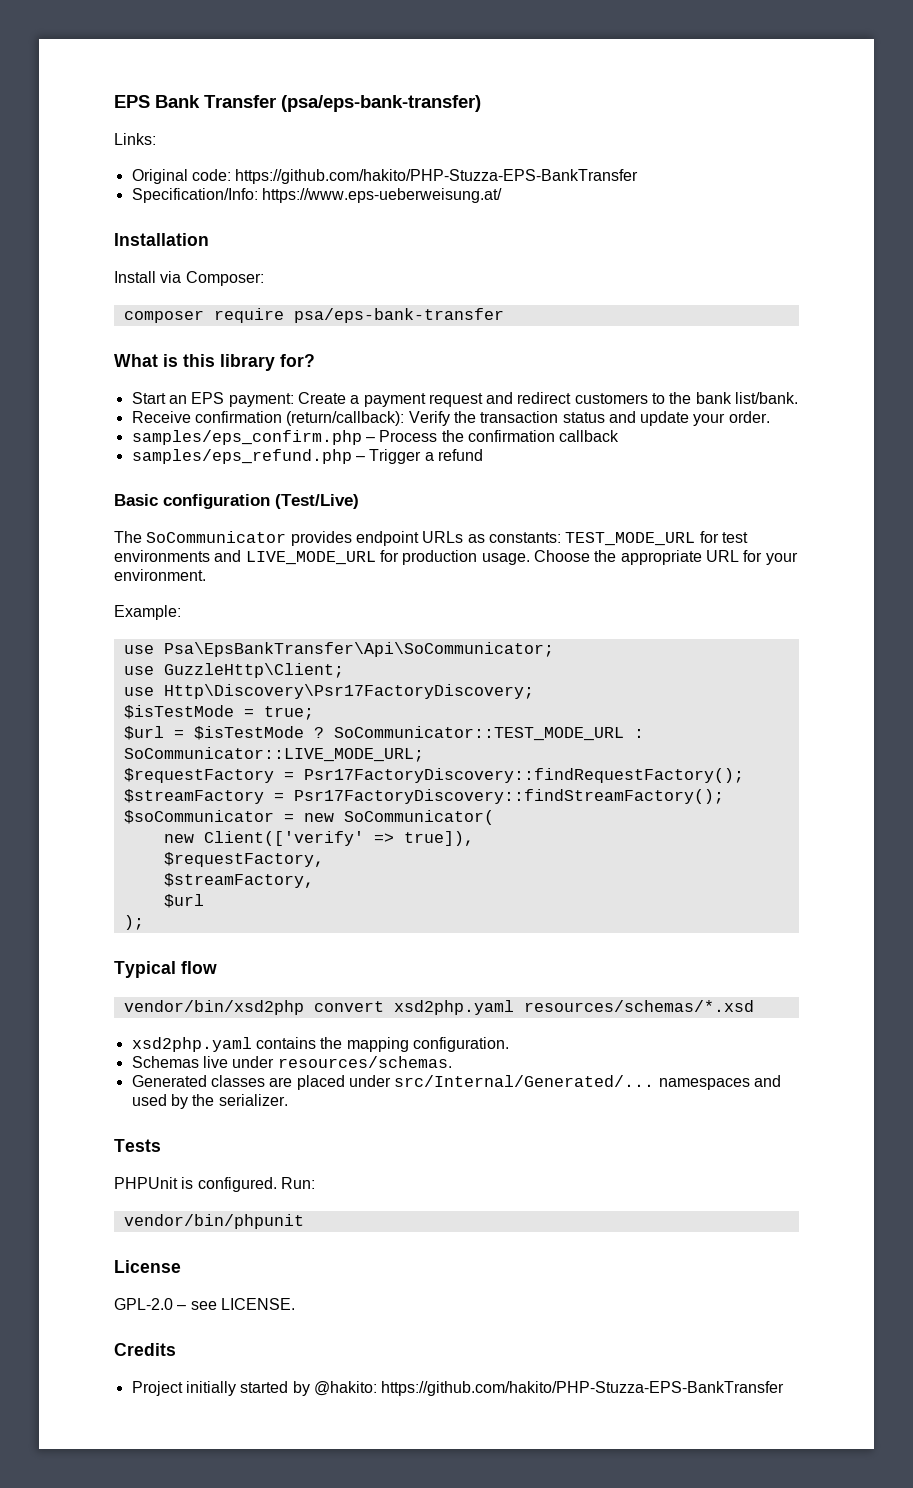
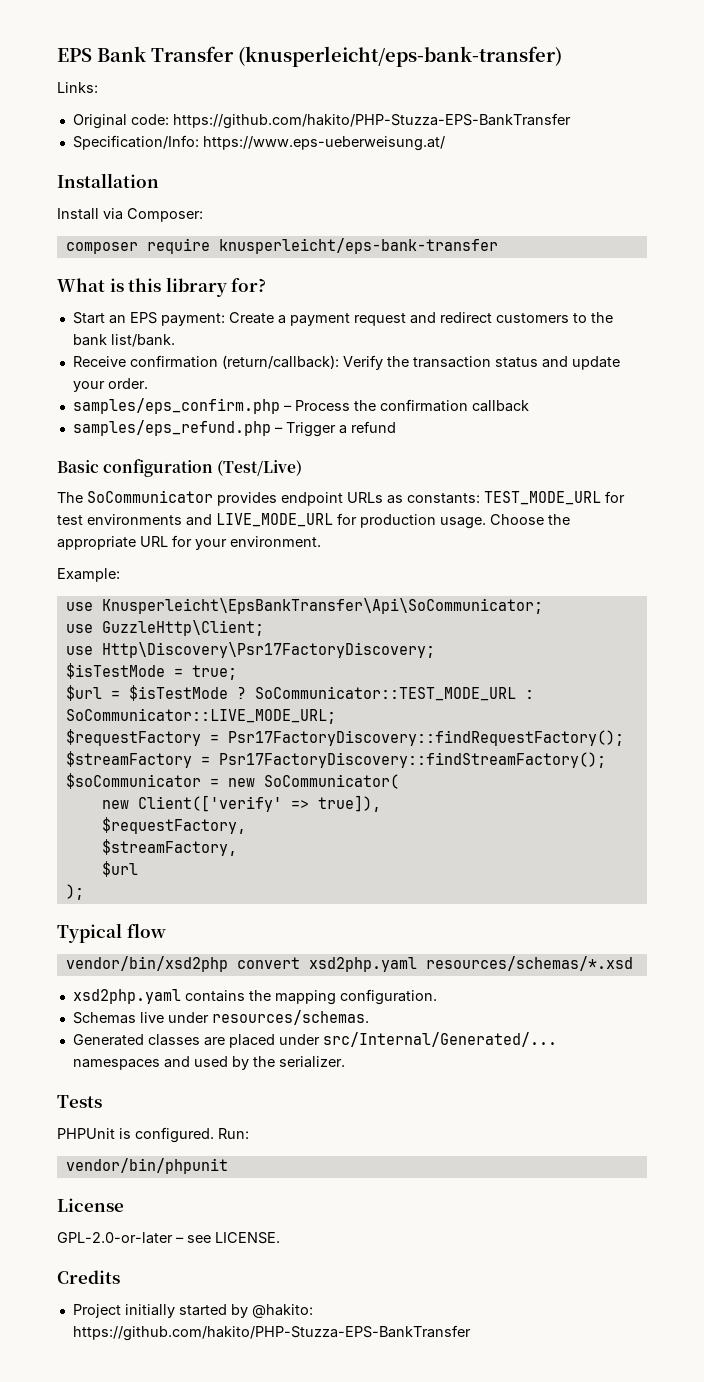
- EPS Bank Transfer (psa/eps-bank-transfer)
+ EPS Bank Transfer (knusperleicht/eps-bank-transfer)
- composer require psa/eps-bank-transfer
+ composer require knusperleicht/eps-bank-transfer
- use Psa\EpsBankTransfer\Api\SoCommunicator;
+ use Knusperleicht\EpsBankTransfer\Api\SoCommunicator;
- GPL-2.0 – see LICENSE.
+ GPL-2.0-or-later – see LICENSE.

